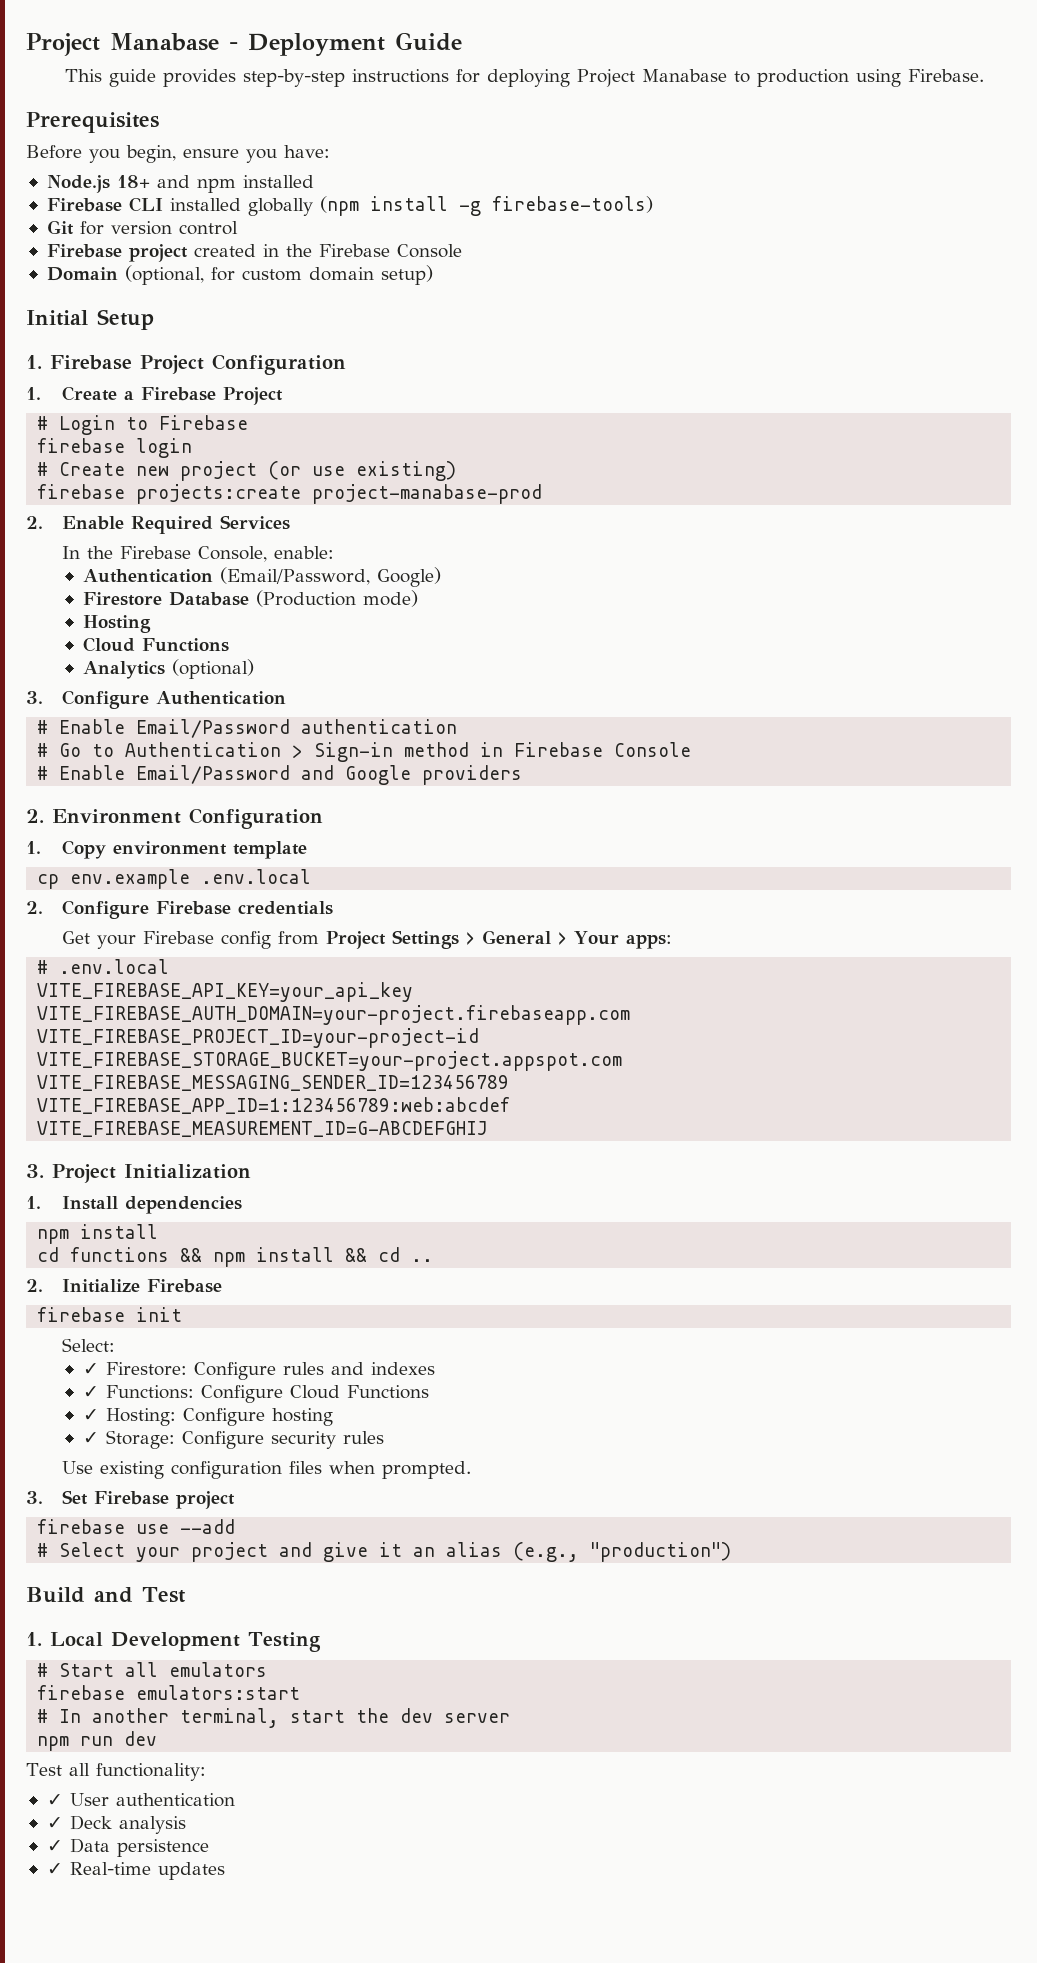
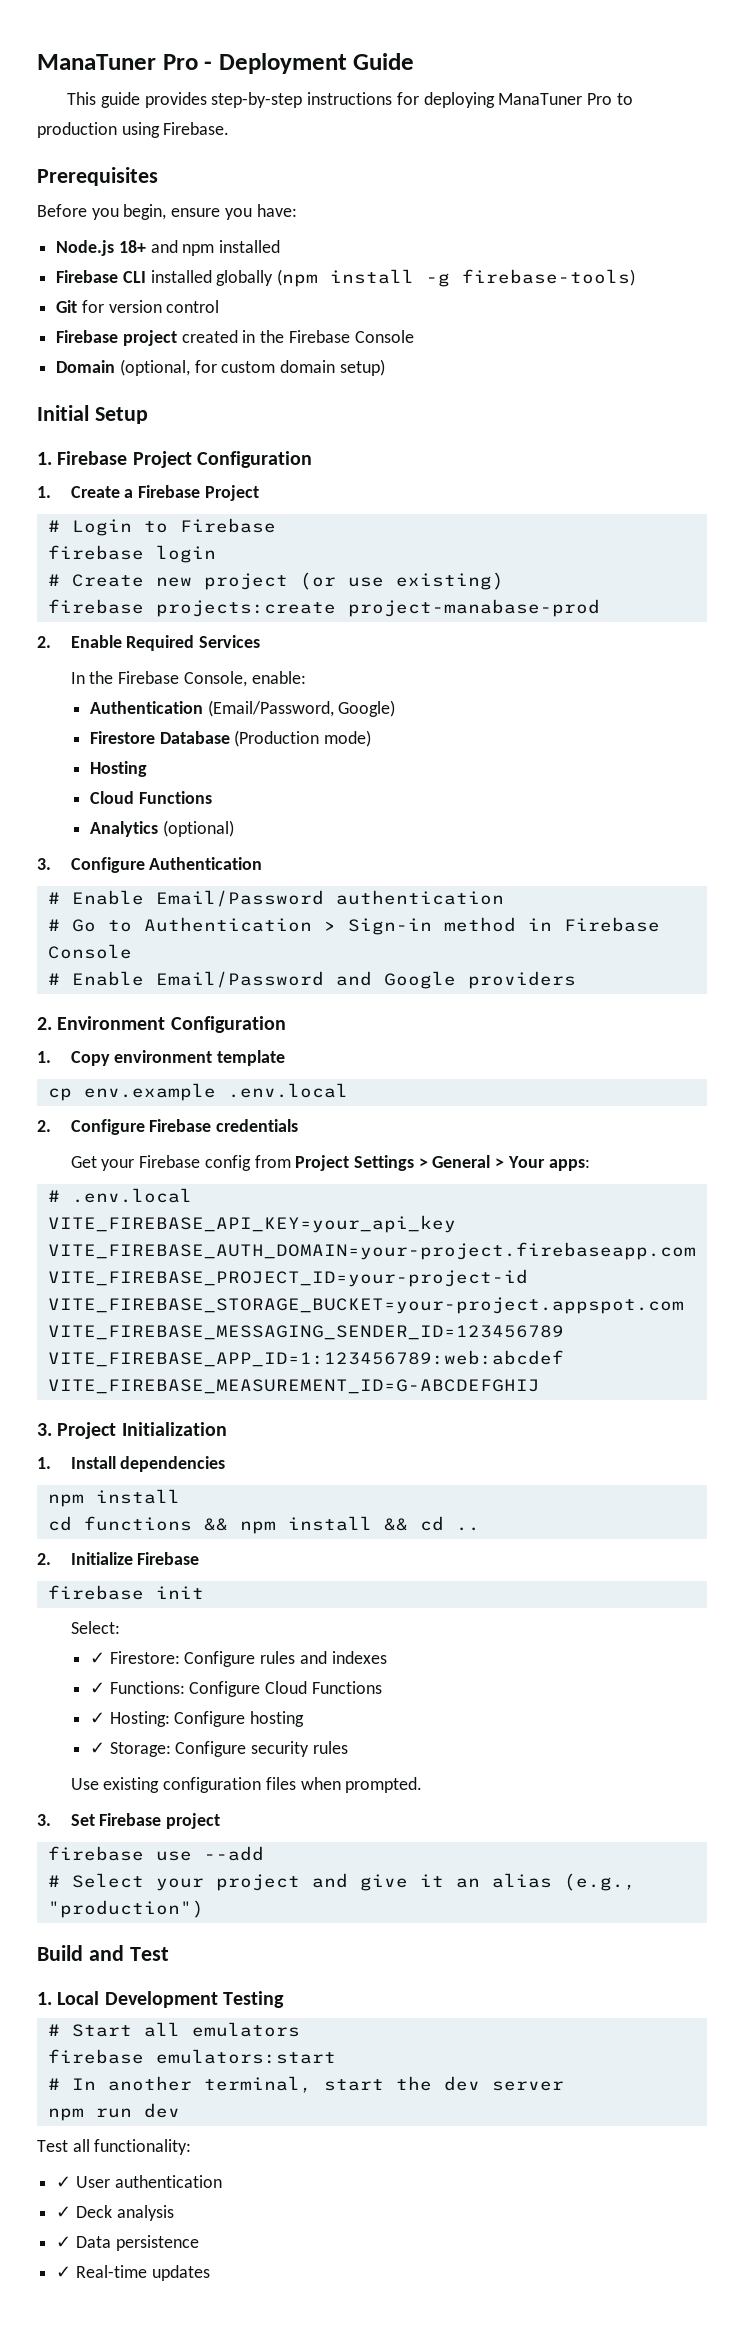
- Project Manabase - Deployment Guide
+ ManaTuner Pro - Deployment Guide
- This guide provides step-by-step instructions for deploying Project Manabase to production using Firebase.
+ This guide provides step-by-step instructions for deploying ManaTuner Pro to production using Firebase.

